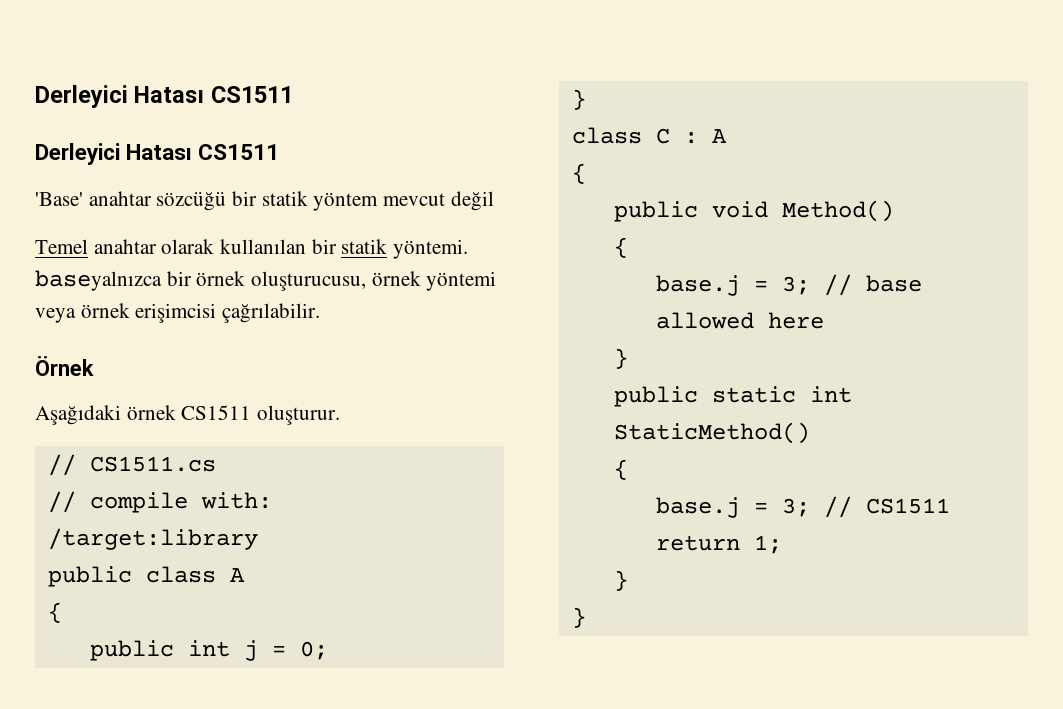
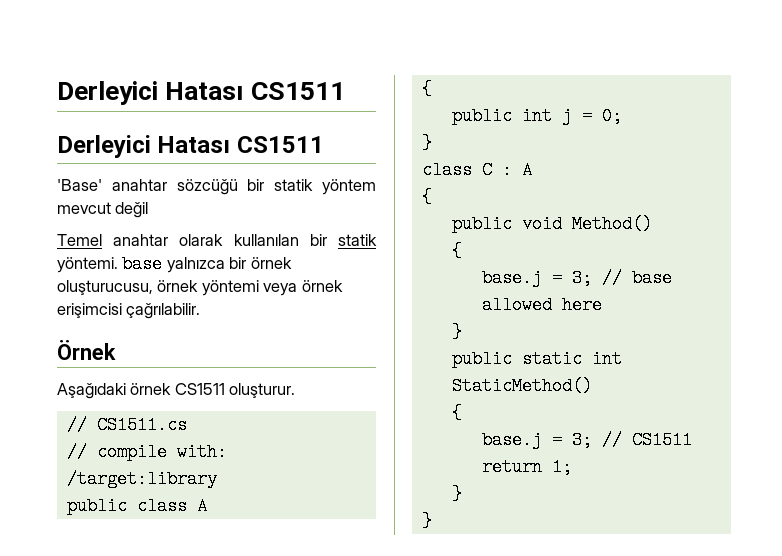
- Temel anahtar olarak kullanılan bir statik yöntemi. baseyalnızca bir örnek oluşturucusu, örnek yöntemi veya örnek erişimcisi çağrılabilir.
+ Temel anahtar olarak kullanılan bir statik yöntemi. base yalnızca bir örnek oluşturucusu, örnek yöntemi veya örnek erişimcisi çağrılabilir.

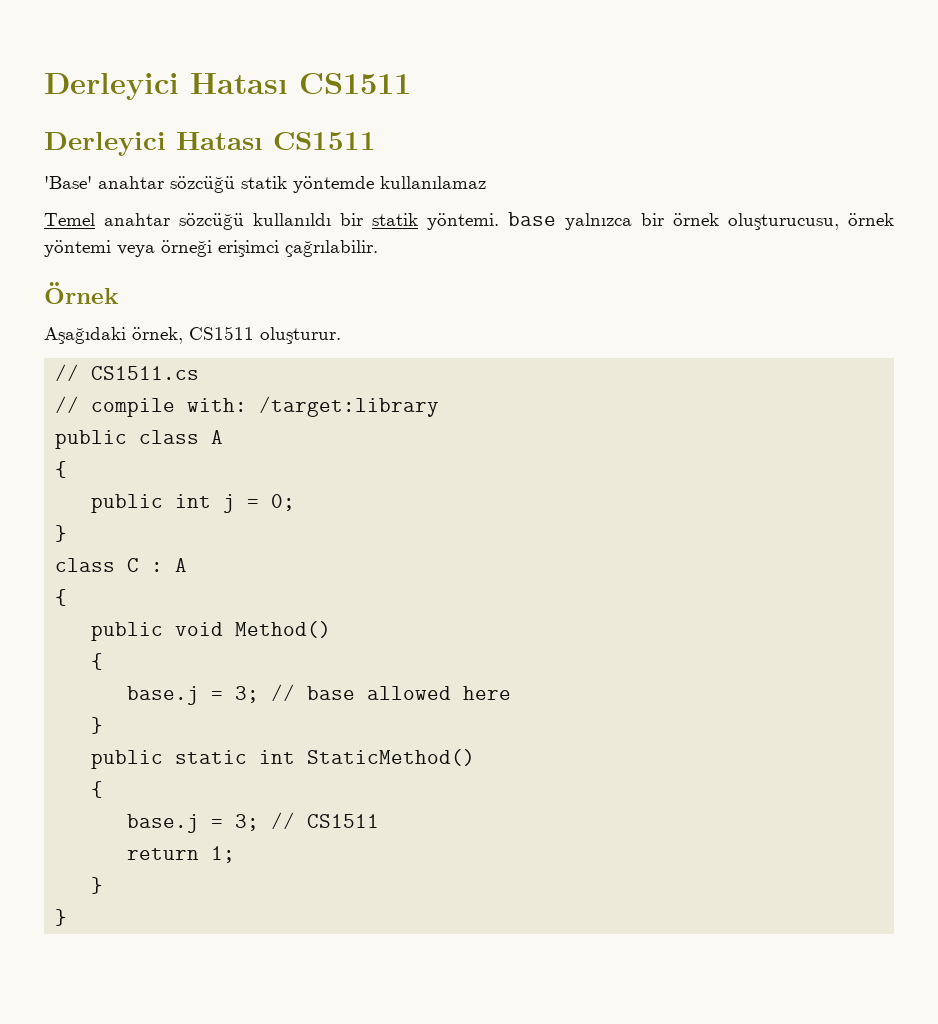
- 'Base' anahtar sözcüğü bir statik yöntem mevcut değil
+ 'Base' anahtar sözcüğü statik yöntemde kullanılamaz
- Temel anahtar olarak kullanılan bir statik yöntemi. base yalnızca bir örnek oluşturucusu, örnek yöntemi veya örnek erişimcisi çağrılabilir.
+ Temel anahtar sözcüğü kullanıldı bir statik yöntemi. base yalnızca bir örnek oluşturucusu, örnek yöntemi veya örneği erişimci çağrılabilir.
- Aşağıdaki örnek CS1511 oluşturur.
+ Aşağıdaki örnek, CS1511 oluşturur.

